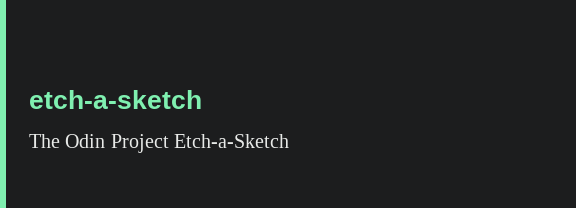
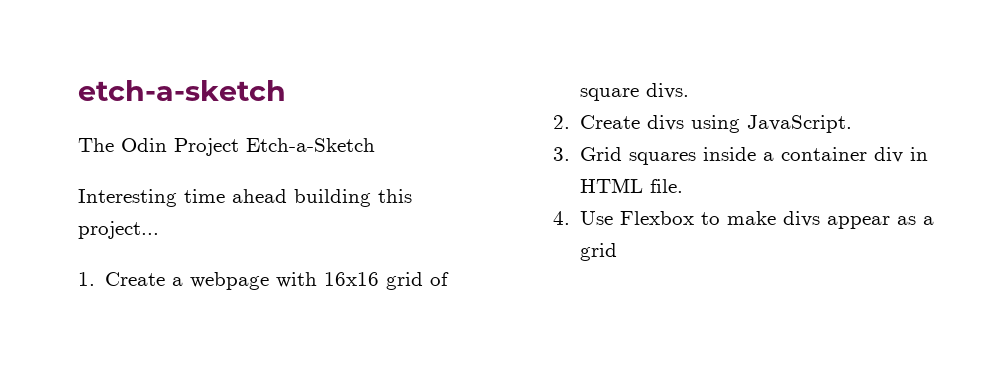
+ Interesting time ahead building this project...
+ 1. Create a webpage with 16x16 grid of square divs.
+ 2. Create divs using JavaScript.
+ 3. Grid squares inside a container div in HTML file.
+ 4. Use Flexbox to make divs appear as a grid

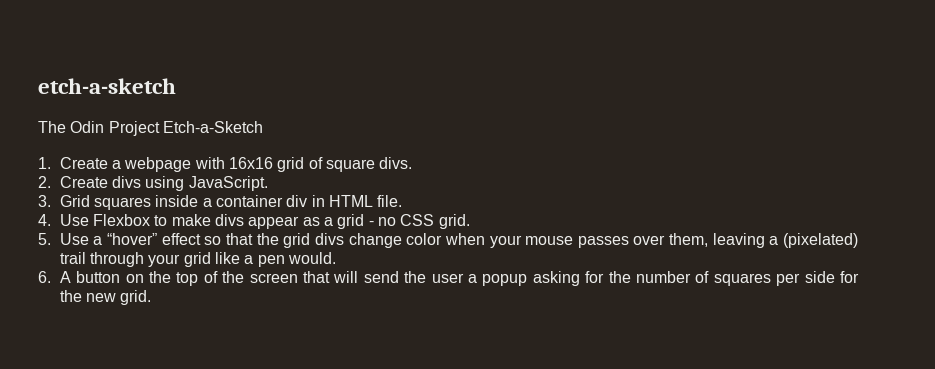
- Interesting time ahead building this project...
- 4. Use Flexbox to make divs appear as a grid
+ 4. Use Flexbox to make divs appear as a grid - no CSS grid.
+ 5. Use a “hover” effect so that the grid divs change color when your mouse passes over them, leaving a (pixelated) trail through your grid like a pen would.
+ 6. A button on the top of the screen that will send the user a popup asking for the number of squares per side for the new grid.

